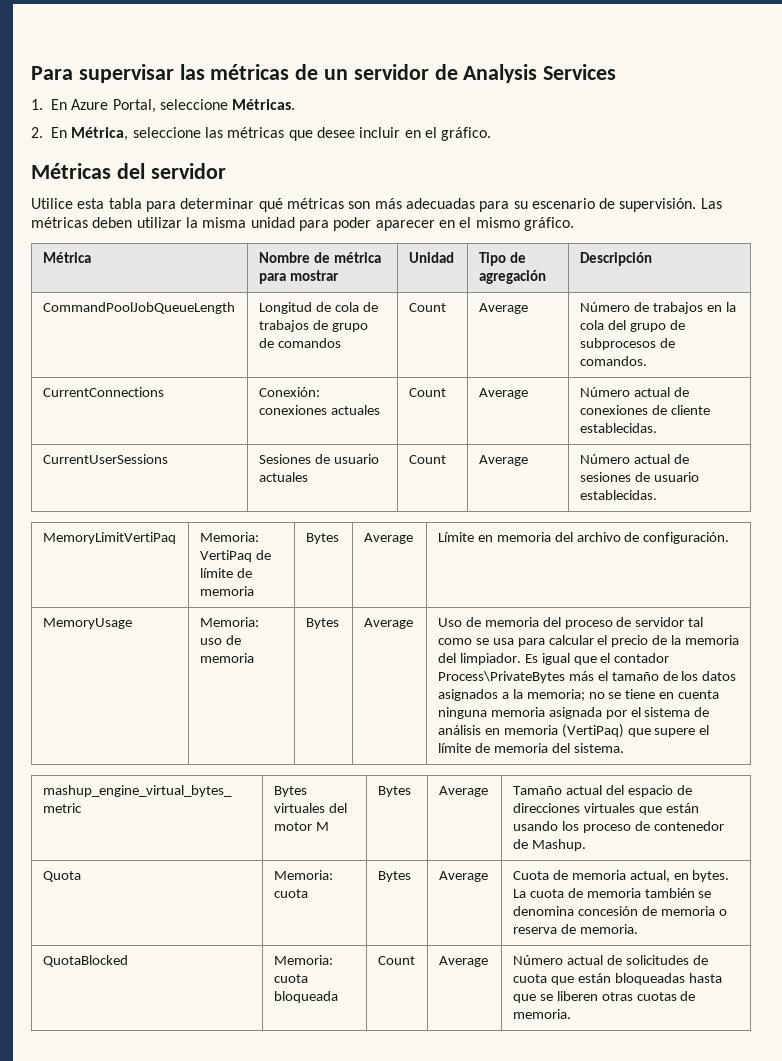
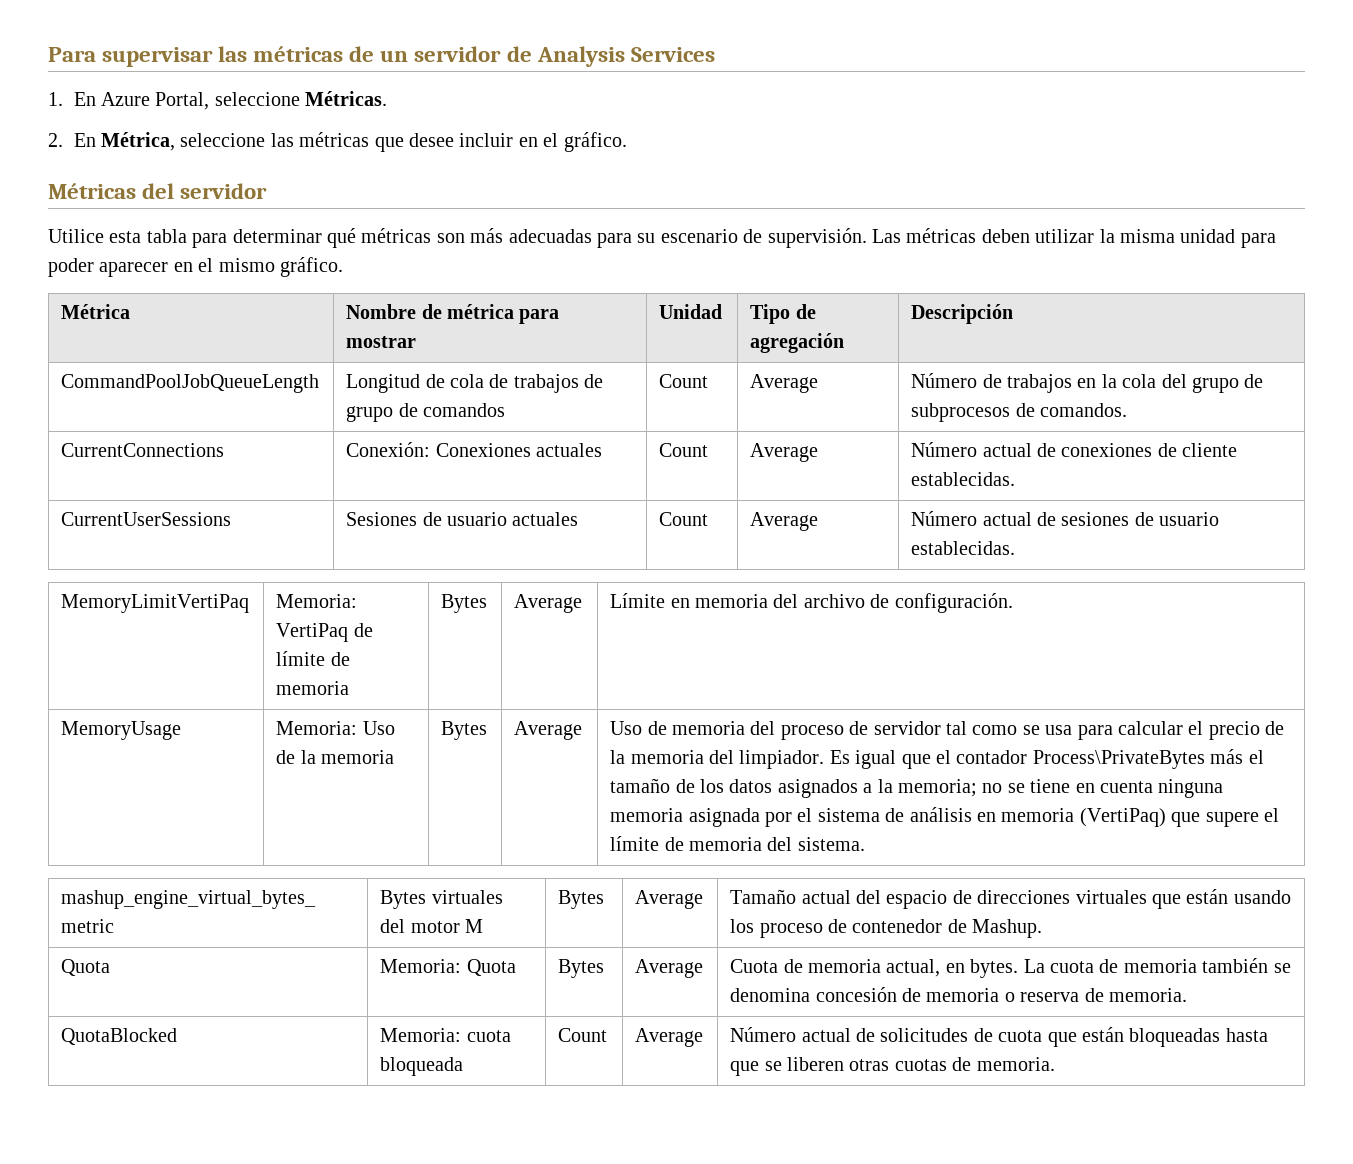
- CurrentConnections | Conexión: conexiones actuales | Count | Average | Número actual de conexiones de cliente establecidas.
+ CurrentConnections | Conexión: Conexiones actuales | Count | Average | Número actual de conexiones de cliente establecidas.
- Memoria: uso de memoria
+ Memoria: Uso de la memoria
- Quota | Memoria: cuota | Bytes | Average | Cuota de memoria actual, en bytes. La cuota de memoria también se denomina concesión de memoria o reserva de memoria.
+ Quota | Memoria: Quota | Bytes | Average | Cuota de memoria actual, en bytes. La cuota de memoria también se denomina concesión de memoria o reserva de memoria.

